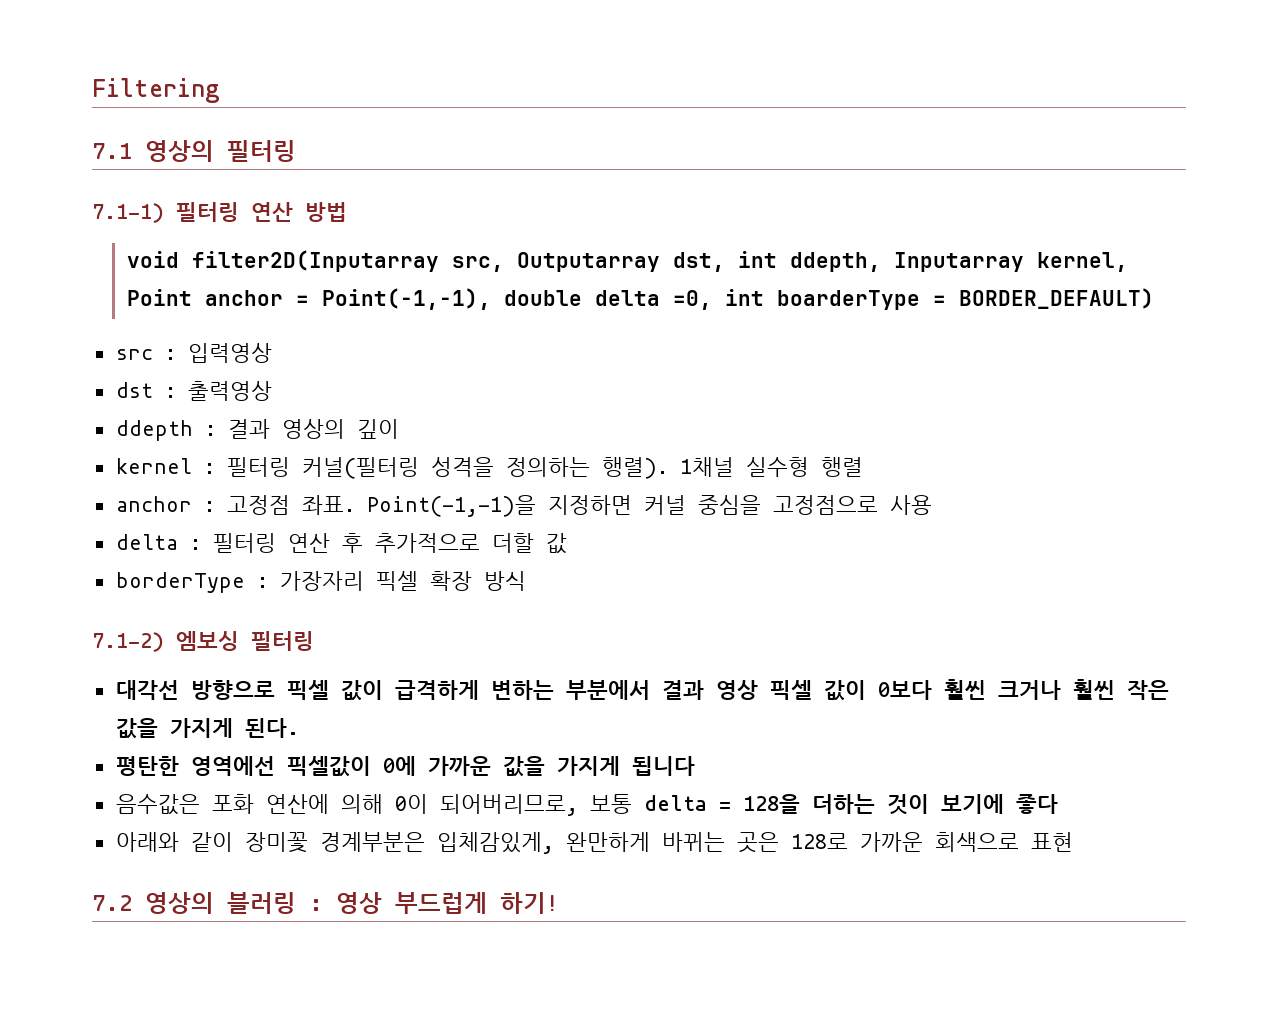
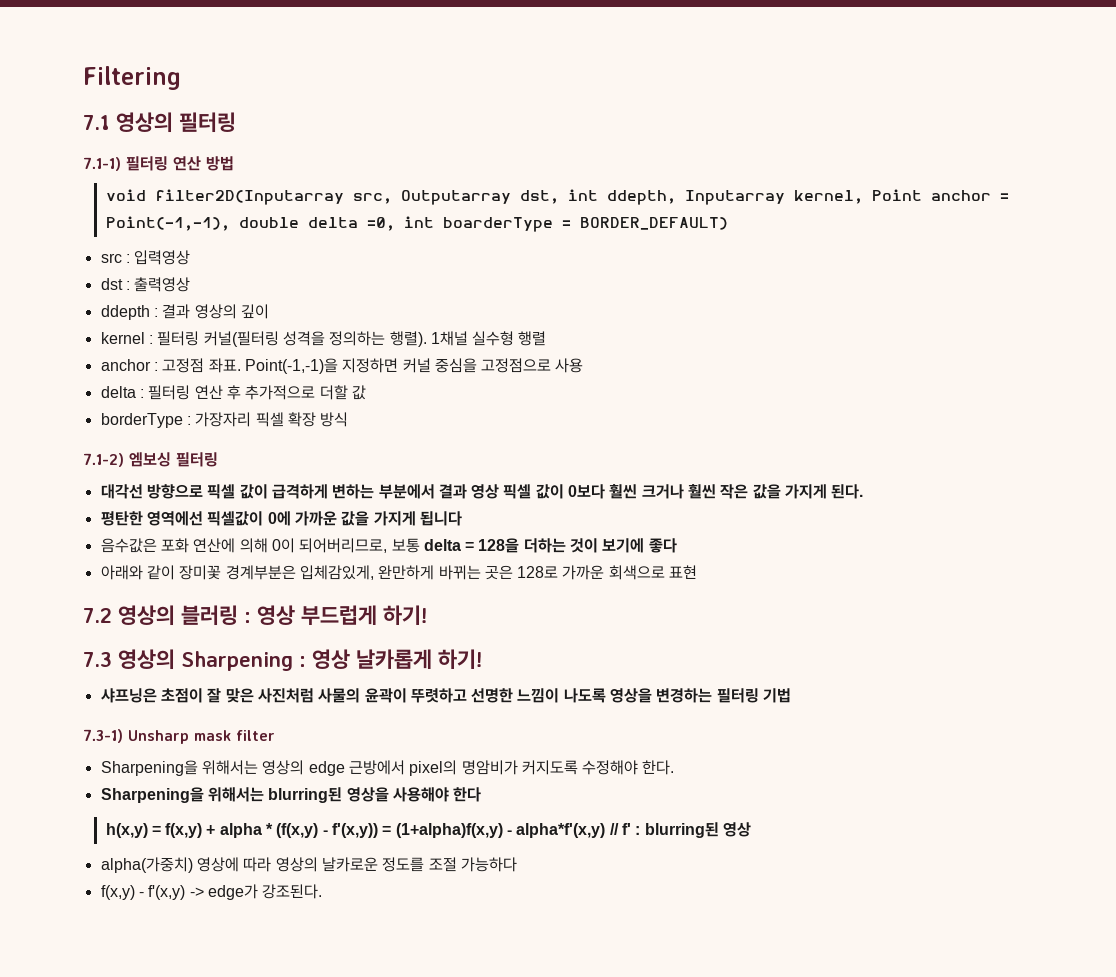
+ 7.3 영상의 Sharpening : 영상 날카롭게 하기!
+ 샤프닝은 초점이 잘 맞은 사진처럼 사물의 윤곽이 뚜렷하고 선명한 느낌이 나도록 영상을 변경하는 필터링 기법
+ 7.3-1) Unsharp mask filter
+ Sharpening을 위해서는 영상의 edge 근방에서 pixel의 명암비가 커지도록 수정해야 한다.
+ Sharpening을 위해서는 blurring된 영상을 사용해야 한다
+ h(x,y) = f(x,y) + alpha * (f(x,y) - f'(x,y)) = (1+alpha)f(x,y) - alpha*f'(x,y) // f' : blurring된 영상
+ alpha(가중치) 영상에 따라 영상의 날카로운 정도를 조절 가능하다
+ f(x,y) - f'(x,y) -> edge가 강조된다.

